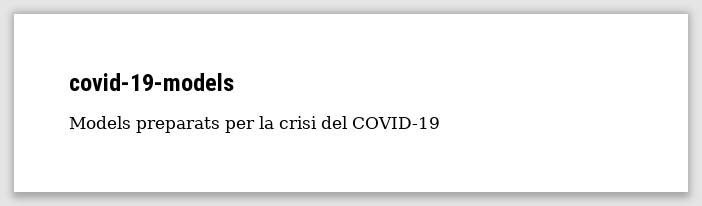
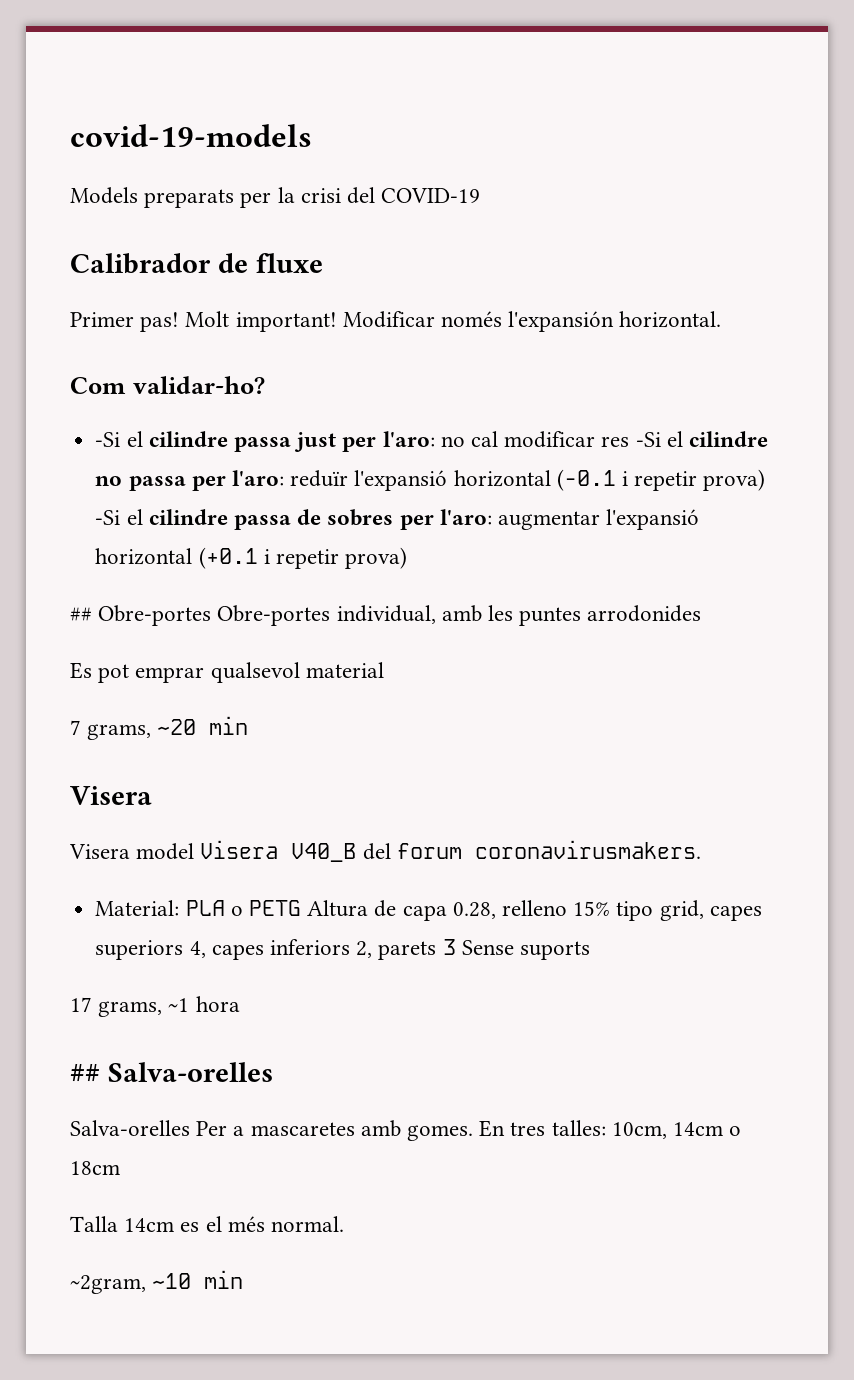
+ Calibrador de fluxe
+ Primer pas! Molt important! Modificar només l'expansión horizontal.
+ Com validar-ho?
+ -Si el cilindre passa just per l'aro: no cal modificar res -Si el cilindre no passa per l'aro: reduïr l'expansió horizontal (-0.1 i repetir prova) -Si el cilindre passa de sobres per l'aro: augmentar l'expansió horizontal (+0.1 i repetir prova)
+ ## Obre-portes Obre-portes individual, amb les puntes arrodonides
+ Es pot emprar qualsevol material
+ 7 grams, ~20 min
+ Visera
+ Visera model Visera V40_B del forum coronavirusmakers.
+ Material: PLA o PETG Altura de capa 0.28, relleno 15% tipo grid, capes superiors 4, capes inferiors 2, parets 3 Sense suports
+ 17 grams, ~1 hora
+ ## Salva-orelles
+ Salva-orelles Per a mascaretes amb gomes. En tres talles: 10cm, 14cm o 18cm
+ Talla 14cm es el més normal.
+ ~2gram, ~10 min

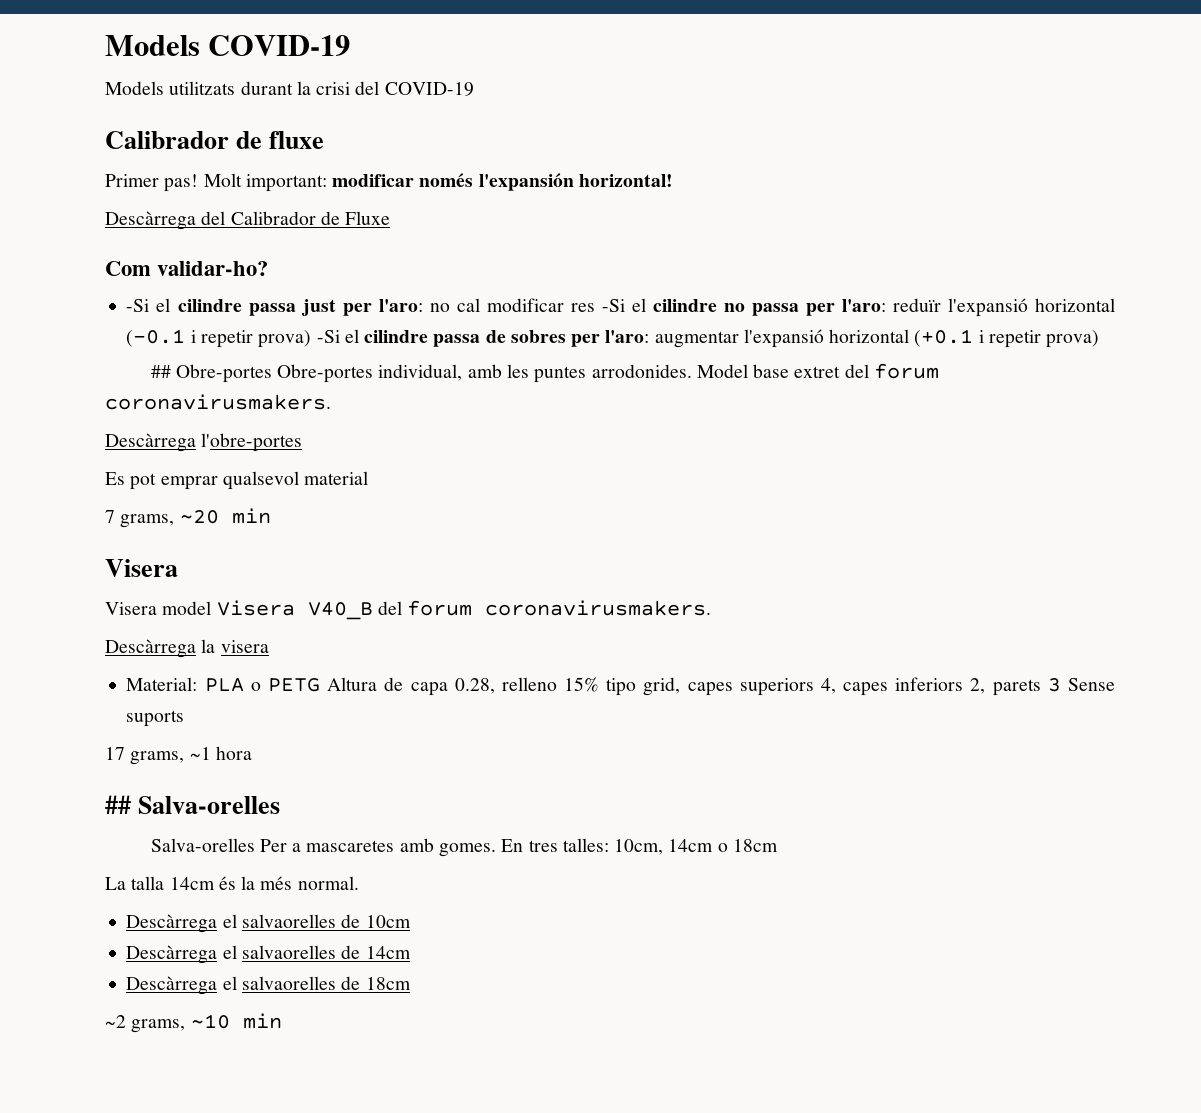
- covid-19-models
- Models preparats per la crisi del COVID-19
+ Models COVID-19
+ Models utilitzats durant la crisi del COVID-19
- Molt important! Modificar només l'expansión horizontal.
+ Molt important: modificar només l'expansión horizontal!
+ Descàrrega del Calibrador de Fluxe
- ## Obre-portes Obre-portes individual, amb les puntes arrodonides
+ ## Obre-portes Obre-portes individual, amb les puntes arrodonides. Model base extret del forum coronavirusmakers.
+ Descàrrega l'obre-portes
+ Descàrrega la visera
- Talla 14cm es el més normal.
- ~2gram, ~10 min
+ La talla 14cm és la més normal.
+ Descàrrega el salvaorelles de 10cm
+ Descàrrega el salvaorelles de 14cm
+ Descàrrega el salvaorelles de 18cm
+ ~2 grams, ~10 min

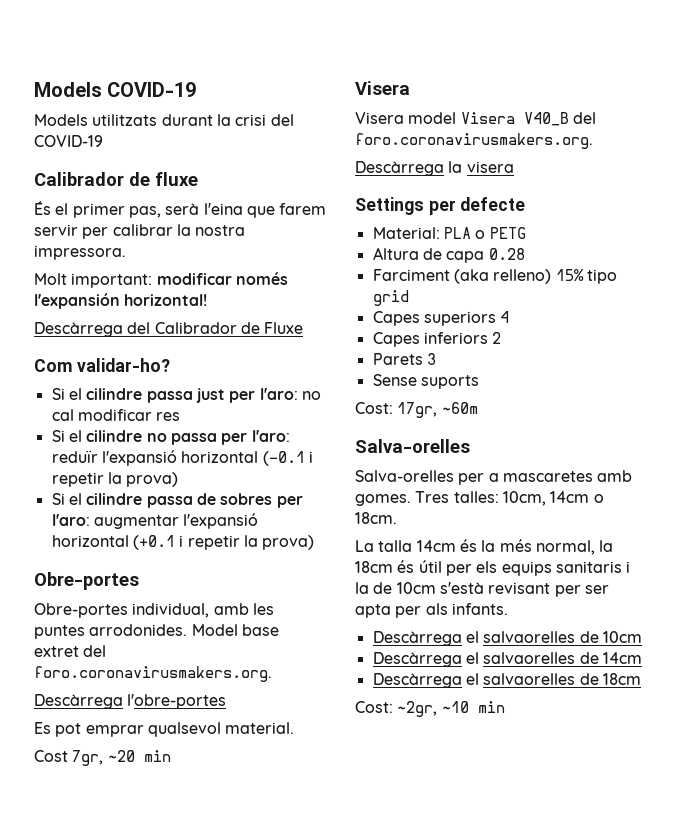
- Primer pas! Molt important: modificar només l'expansión horizontal!
+ És el primer pas, serà l'eina que farem servir per calibrar la nostra impressora.
+ Molt important: modificar només l'expansión horizontal!
- -Si el cilindre passa just per l'aro: no cal modificar res -Si el cilindre no passa per l'aro: reduïr l'expansió horizontal (-0.1 i repetir prova) -Si el cilindre passa de sobres per l'aro: augmentar l'expansió horizontal (+0.1 i repetir prova)
- ## Obre-portes Obre-portes individual, amb les puntes arrodonides.
+ Si el cilindre passa just per l'aro: no cal modificar res
+ Si el cilindre no passa per l'aro: reduïr l'expansió horizontal (-0.1 i repetir la prova)
+ Si el cilindre passa de sobres per l'aro: augmentar l'expansió horizontal (+0.1 i repetir la prova)
+ Obre-portes
+ Obre-portes individual, amb les puntes arrodonides.
- Model base extret del forum coronavirusmakers.
+ Model base extret del foro.coronavirusmakers.org.
- Es pot emprar qualsevol material
- 7 grams, ~20 min
+ Es pot emprar qualsevol material.
+ Cost 7gr, ~20 min
- Visera model Visera V40_B del forum coronavirusmakers.
+ Visera model Visera V40_B del foro.coronavirusmakers.org.
+ Settings per defecte
- Material: PLA o PETG Altura de capa 0.28, relleno 15% tipo grid, capes superiors 4, capes inferiors 2, parets 3 Sense suports
+ Material: PLA o PETG
+ Altura de capa 0.28
+ Farciment (aka relleno) 15% tipo grid
+ Capes superiors 4
+ Capes inferiors 2
+ Parets 3
+ Sense suports
- 17 grams, ~1 hora
- ## Salva-orelles
+ Cost: 17gr, ~60m
+ Salva-orelles
- Salva-orelles Per a mascaretes amb gomes.
+ Salva-orelles per a mascaretes amb gomes.
- En tres talles: 10cm, 14cm o 18cm
+ Tres talles: 10cm, 14cm o 18cm.
- La talla 14cm és la més normal.
+ La talla 14cm és la més normal, la 18cm és útil per els equips sanitaris i la de 10cm s'està revisant per ser apta per als infants.
- ~2 grams, ~10 min
+ Cost: ~2gr, ~10 min

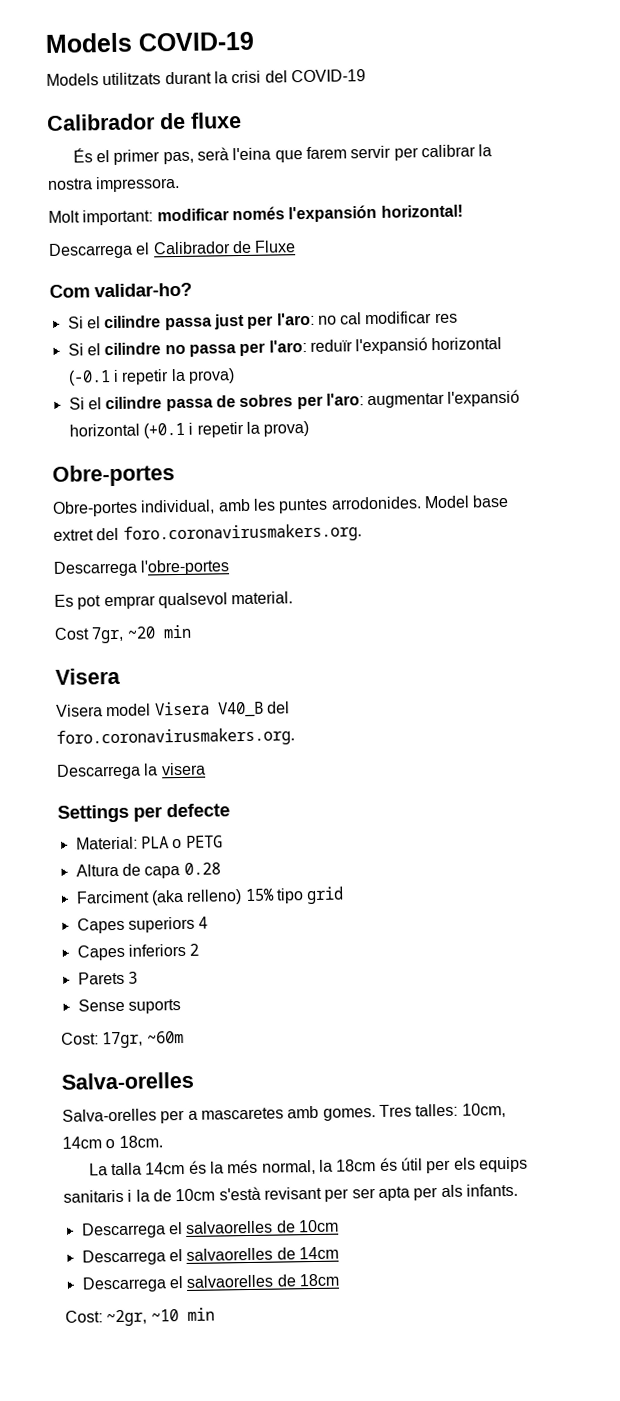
- Descàrrega del Calibrador de Fluxe
+ Descarrega el Calibrador de Fluxe
- Descàrrega l'obre-portes
+ Descarrega l'obre-portes
- Descàrrega la visera
+ Descarrega la visera
- Descàrrega el salvaorelles de 10cm
+ Descarrega el salvaorelles de 10cm
- Descàrrega el salvaorelles de 14cm
+ Descarrega el salvaorelles de 14cm
- Descàrrega el salvaorelles de 18cm
+ Descarrega el salvaorelles de 18cm

